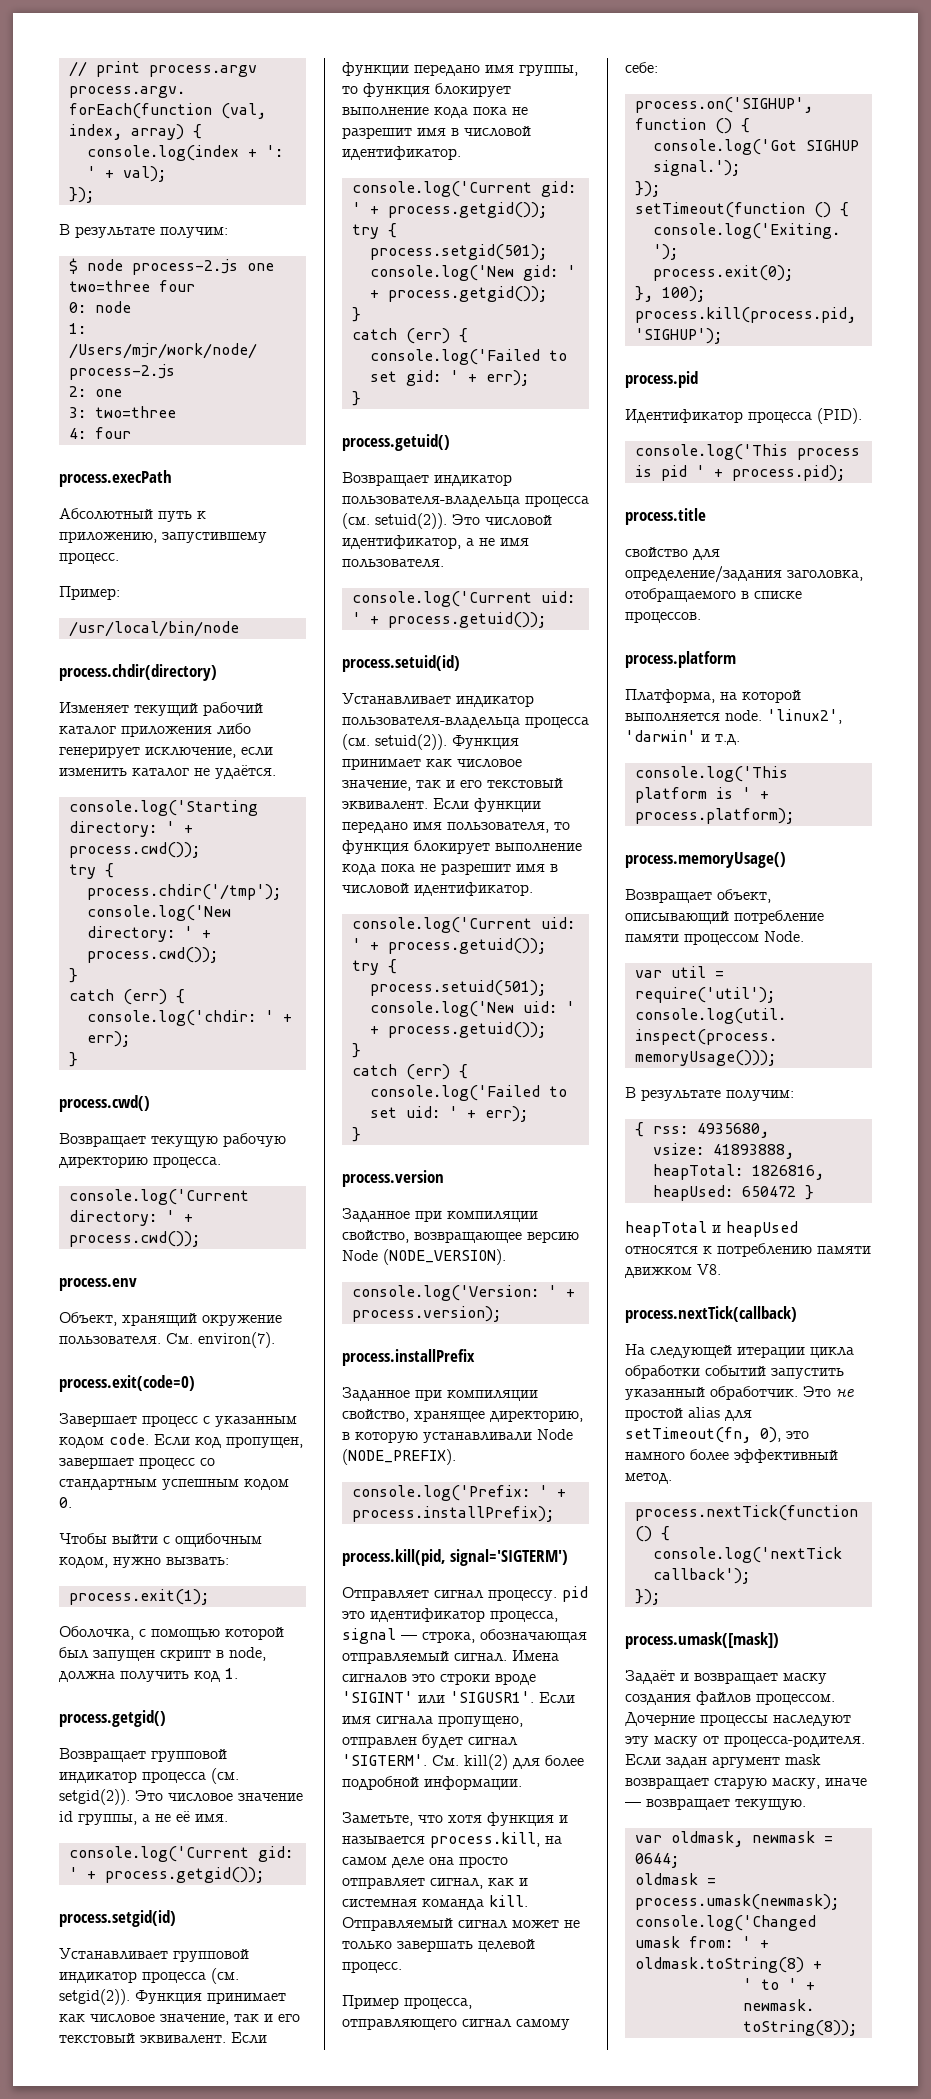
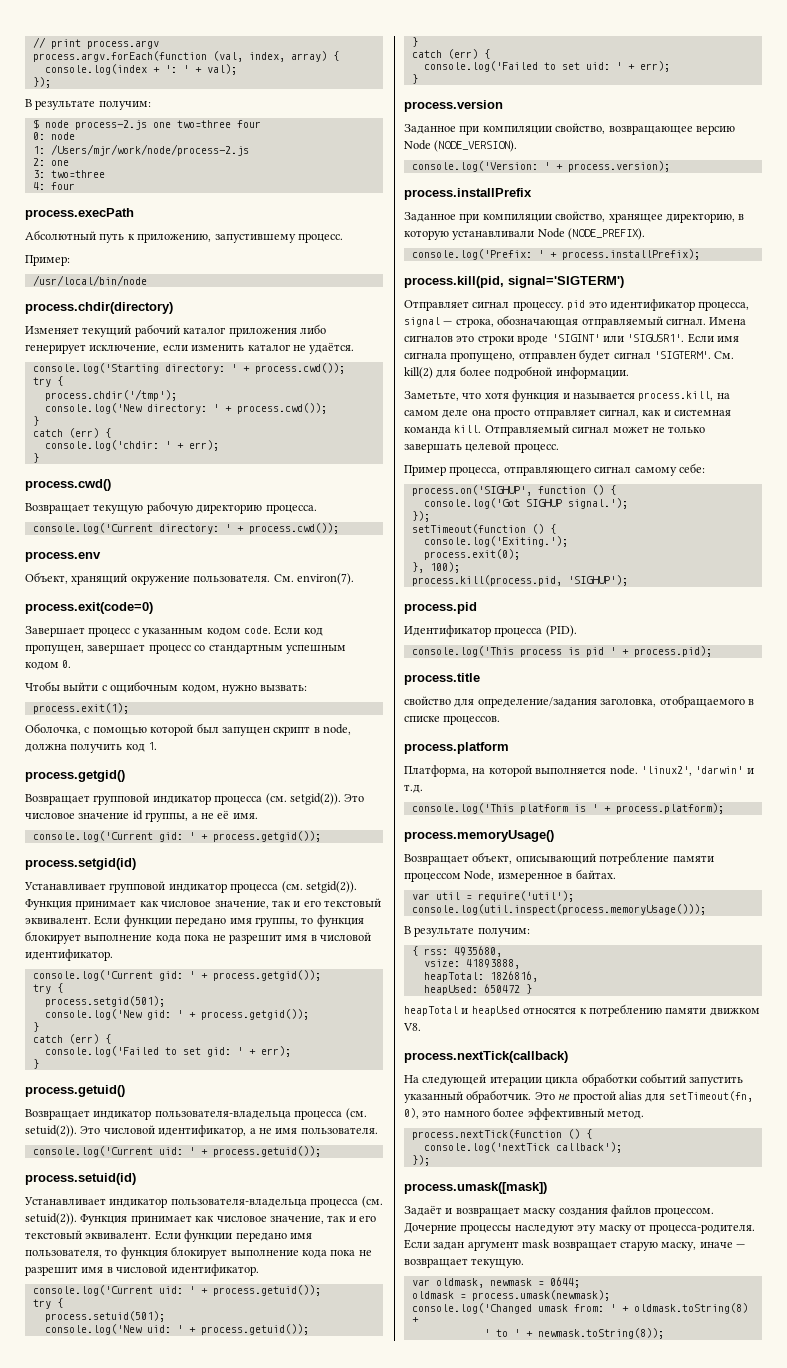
- Возвращает объект, описывающий потребление памяти процессом Node.
+ Возвращает объект, описывающий потребление памяти процессом Node, измеренное в байтах.

